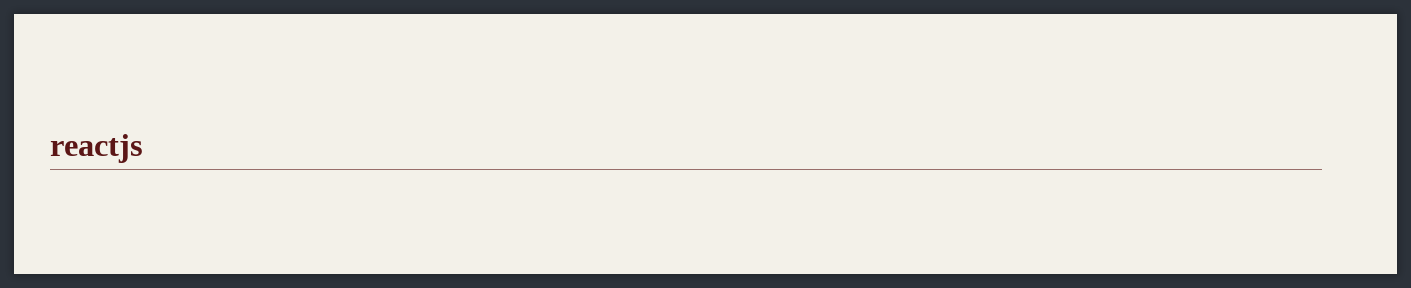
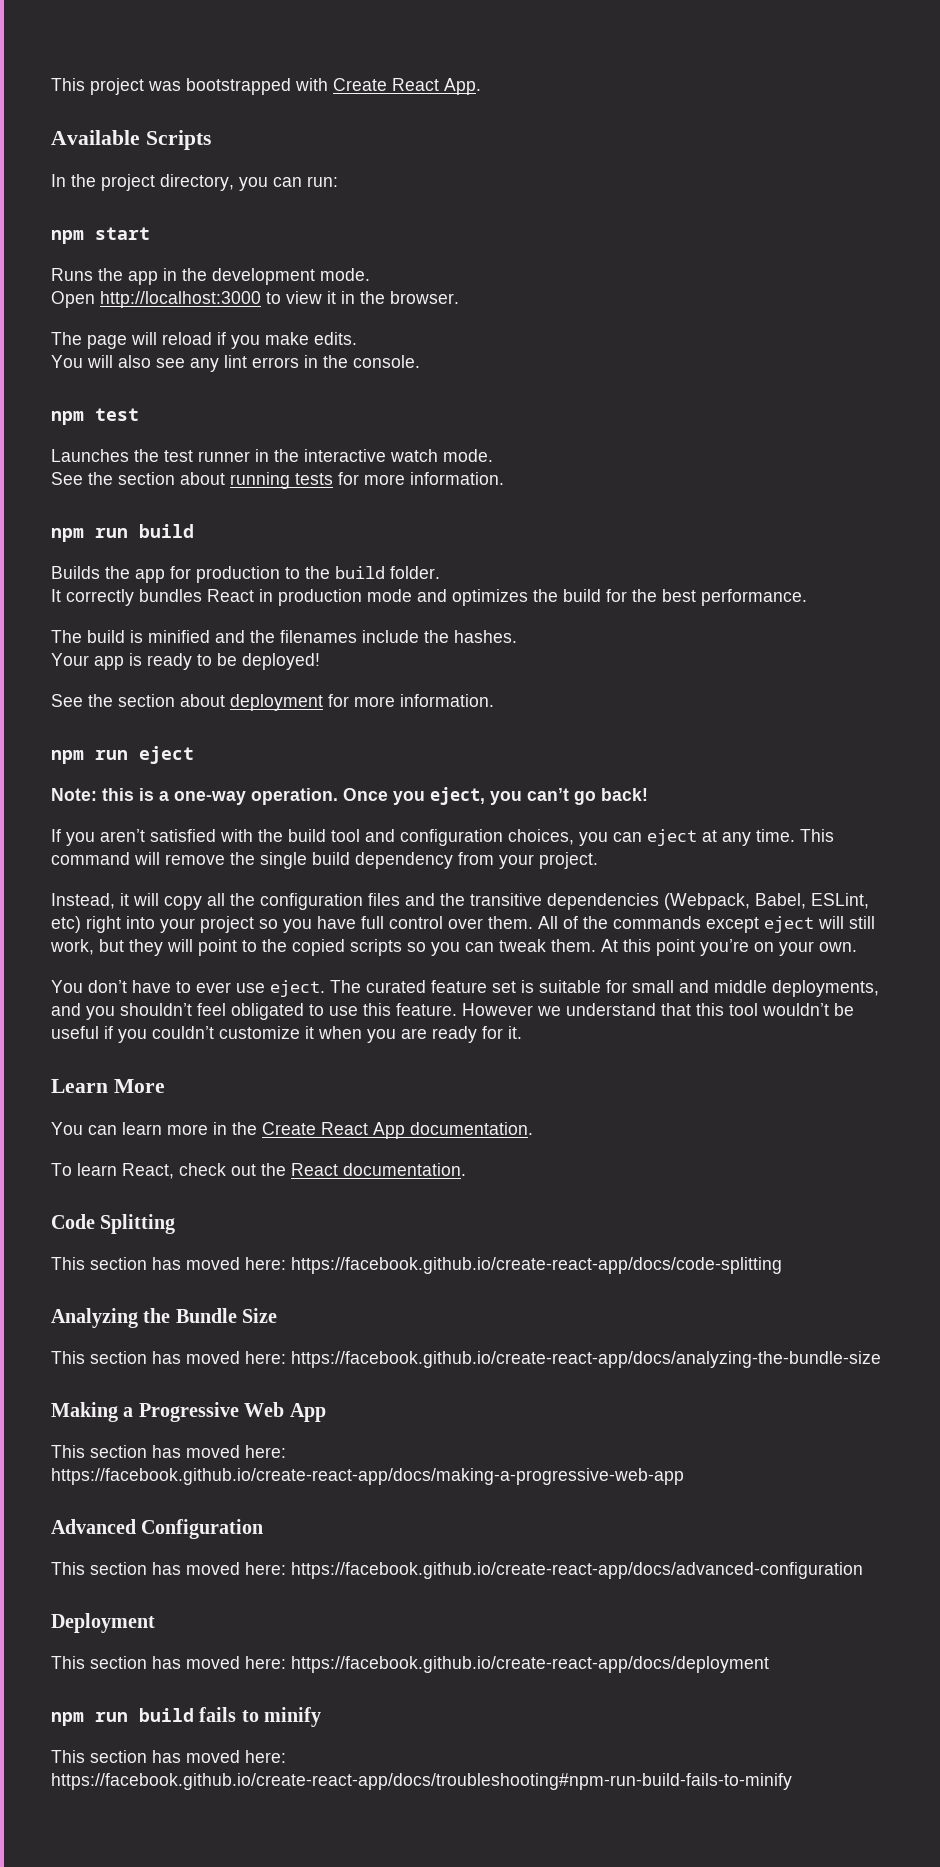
- reactjs
+ This project was bootstrapped with Create React App.
+ Available Scripts
+ In the project directory, you can run:
+ npm start
+ Runs the app in the development mode.
+ Open http://localhost:3000 to view it in the browser.
+ The page will reload if you make edits.
+ You will also see any lint errors in the console.
+ npm test
+ Launches the test runner in the interactive watch mode.
+ See the section about running tests for more information.
+ npm run build
+ Builds the app for production to the build folder.
+ It correctly bundles React in production mode and optimizes the build for the best performance.
+ The build is minified and the filenames include the hashes.
+ Your app is ready to be deployed!
+ See the section about deployment for more information.
+ npm run eject
+ Note: this is a one-way operation. Once you eject, you can’t go back!
+ If you aren’t satisfied with the build tool and configuration choices, you can eject at any time. This command will remove the single build dependency from your project.
+ Instead, it will copy all the configuration files and the transitive dependencies (Webpack, Babel, ESLint, etc) right into your project so you have full control over them. All of the commands except eject will still work, but they will point to the copied scripts so you can tweak them. At this point you’re on your own.
+ You don’t have to ever use eject. The curated feature set is suitable for small and middle deployments, and you shouldn’t feel obligated to use this feature. However we understand that this tool wouldn’t be useful if you couldn’t customize it when you are ready for it.
+ Learn More
+ You can learn more in the Create React App documentation.
+ To learn React, check out the React documentation.
+ Code Splitting
+ This section has moved here: https://facebook.github.io/create-react-app/docs/code-splitting
+ Analyzing the Bundle Size
+ This section has moved here: https://facebook.github.io/create-react-app/docs/analyzing-the-bundle-size
+ Making a Progressive Web App
+ This section has moved here: https://facebook.github.io/create-react-app/docs/making-a-progressive-web-app
+ Advanced Configuration
+ This section has moved here: https://facebook.github.io/create-react-app/docs/advanced-configuration
+ Deployment
+ This section has moved here: https://facebook.github.io/create-react-app/docs/deployment
+ npm run build fails to minify
+ This section has moved here: https://facebook.github.io/create-react-app/docs/troubleshooting#npm-run-build-fails-to-minify

